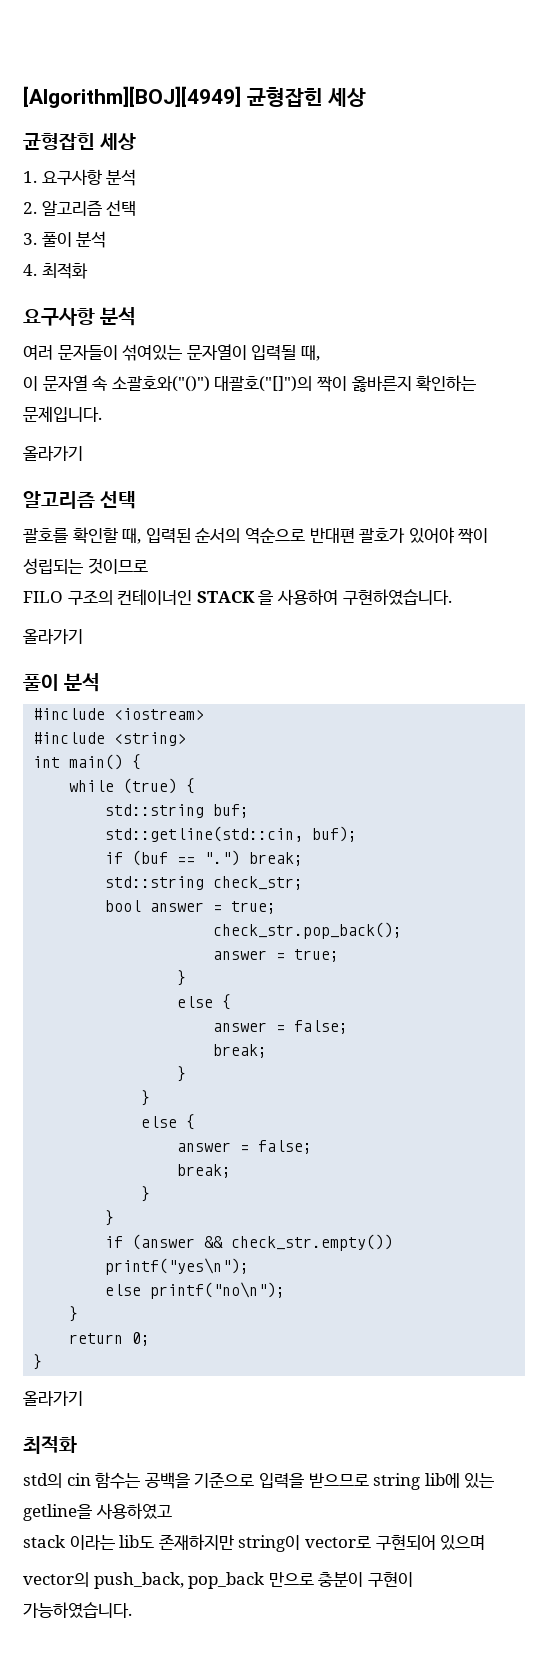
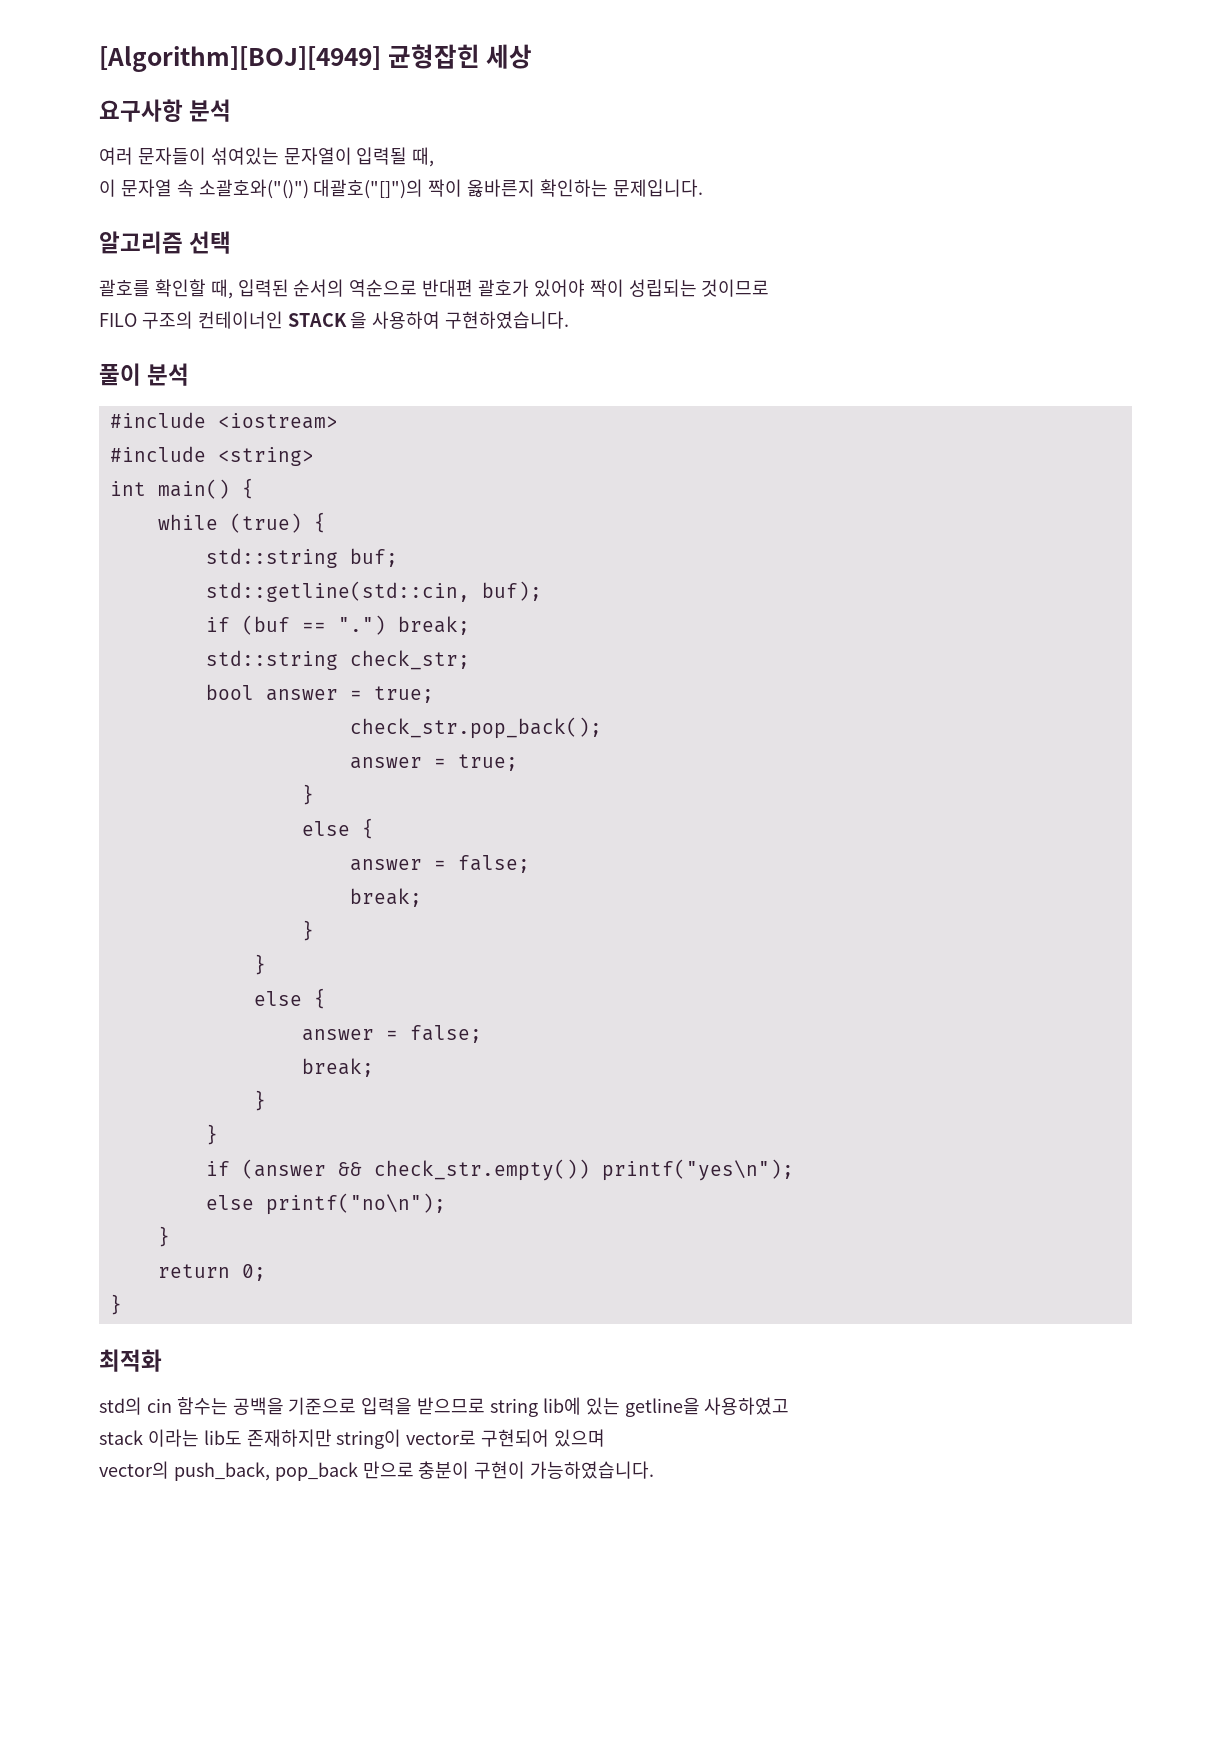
  [Algorithm][BOJ][4949] 균형잡힌 세상
- 균형잡힌 세상
- 1. 요구사항 분석
- 2. 알고리즘 선택
- 3. 풀이 분석
- 4. 최적화
  이 문자열 속 소괄호와("()") 대괄호("[]")의 짝이 옳바른지 확인하는 문제입니다.
- 올라가기
  FILO 구조의 컨테이너인 STACK 을 사용하여 구현하였습니다.
- 올라가기
  return 0;
  }
- 올라가기

